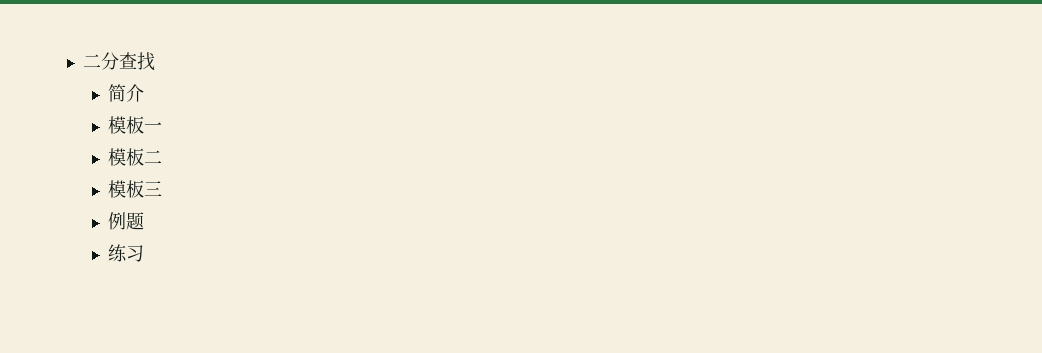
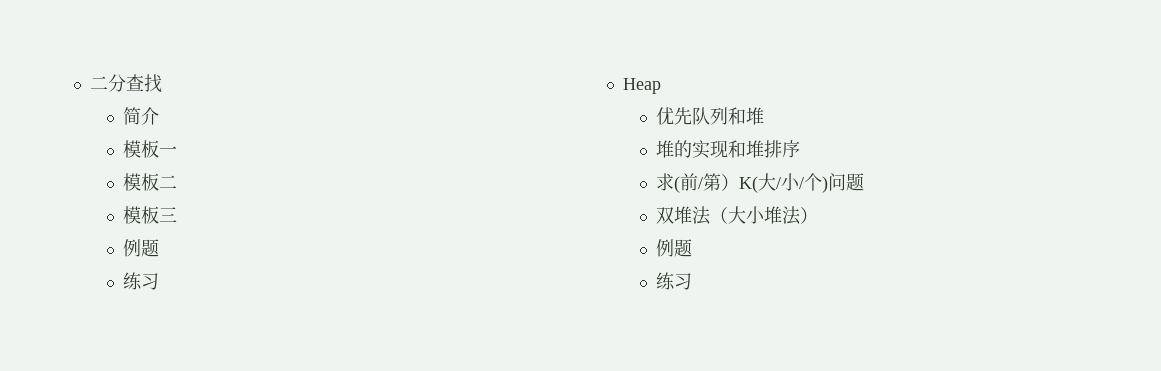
+ Heap
+ 优先队列和堆
+ 堆的实现和堆排序
+ 求(前/第）K(大/小/个)问题
+ 双堆法（大小堆法）
+ 例题
+ 练习

